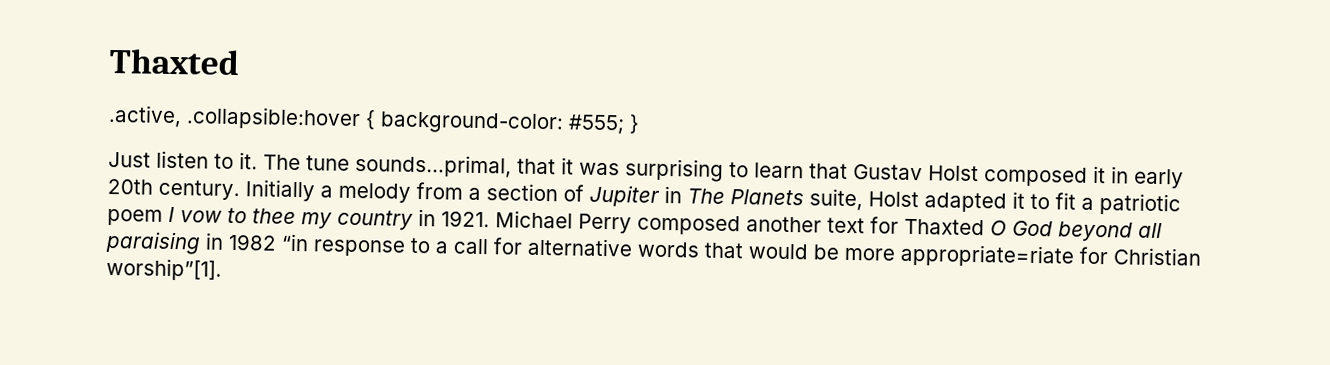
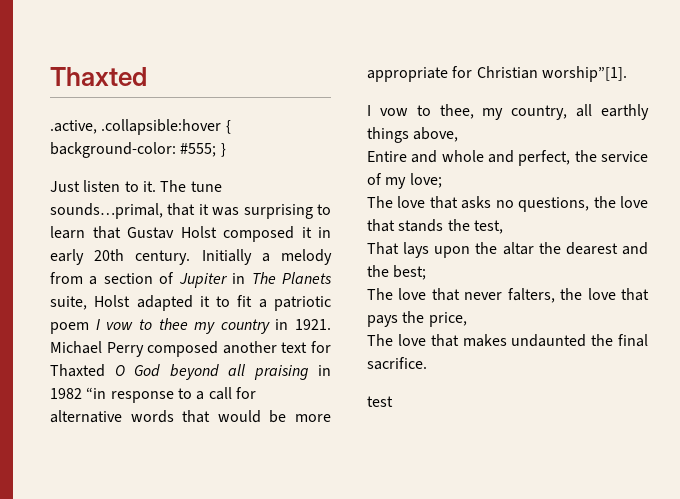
- Michael Perry composed another text for Thaxted O God beyond all paraising in 1982 “in response to a call for alternative words that would be more appropriate=riate for Christian worship”[1].
+ Michael Perry composed another text for Thaxted O God beyond all praising in 1982 “in response to a call for alternative words that would be more appropriate for Christian worship”[1].
+ I vow to thee, my country, all earthly things above,
+ Entire and whole and perfect, the service of my love;
+ The love that asks no questions, the love that stands the test,
+ That lays upon the altar the dearest and the best;
+ The love that never falters, the love that pays the price,
+ The love that makes undaunted the final sacrifice.
+ test

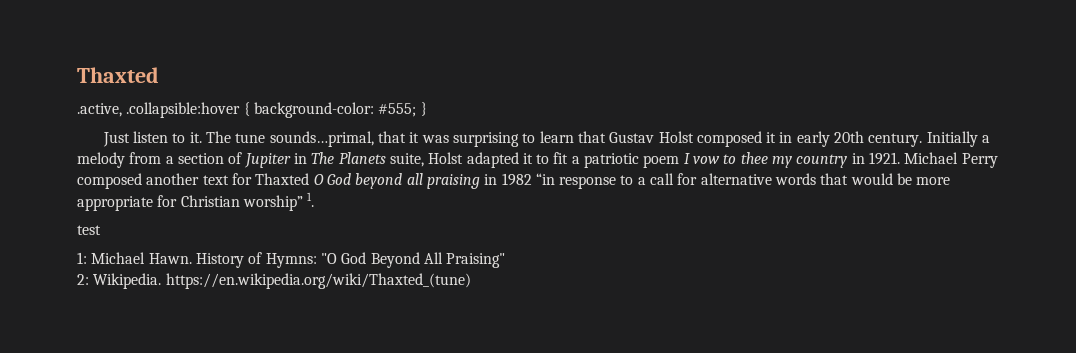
- Michael Perry composed another text for Thaxted O God beyond all praising in 1982 “in response to a call for alternative words that would be more appropriate for Christian worship”[1].
- I vow to thee, my country, all earthly things above,
- Entire and whole and perfect, the service of my love;
- The love that asks no questions, the love that stands the test,
- That lays upon the altar the dearest and the best;
- The love that never falters, the love that pays the price,
- The love that makes undaunted the final sacrifice.
+ Michael Perry composed another text for Thaxted O God beyond all praising in 1982 “in response to a call for alternative words that would be more appropriate for Christian worship” 1.
  test
+ 1: Michael Hawn. History of Hymns: "O God Beyond All Praising"
+ 2: Wikipedia. https://en.wikipedia.org/wiki/Thaxted_(tune)

